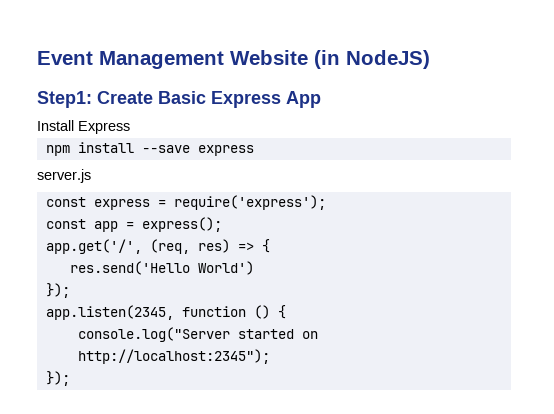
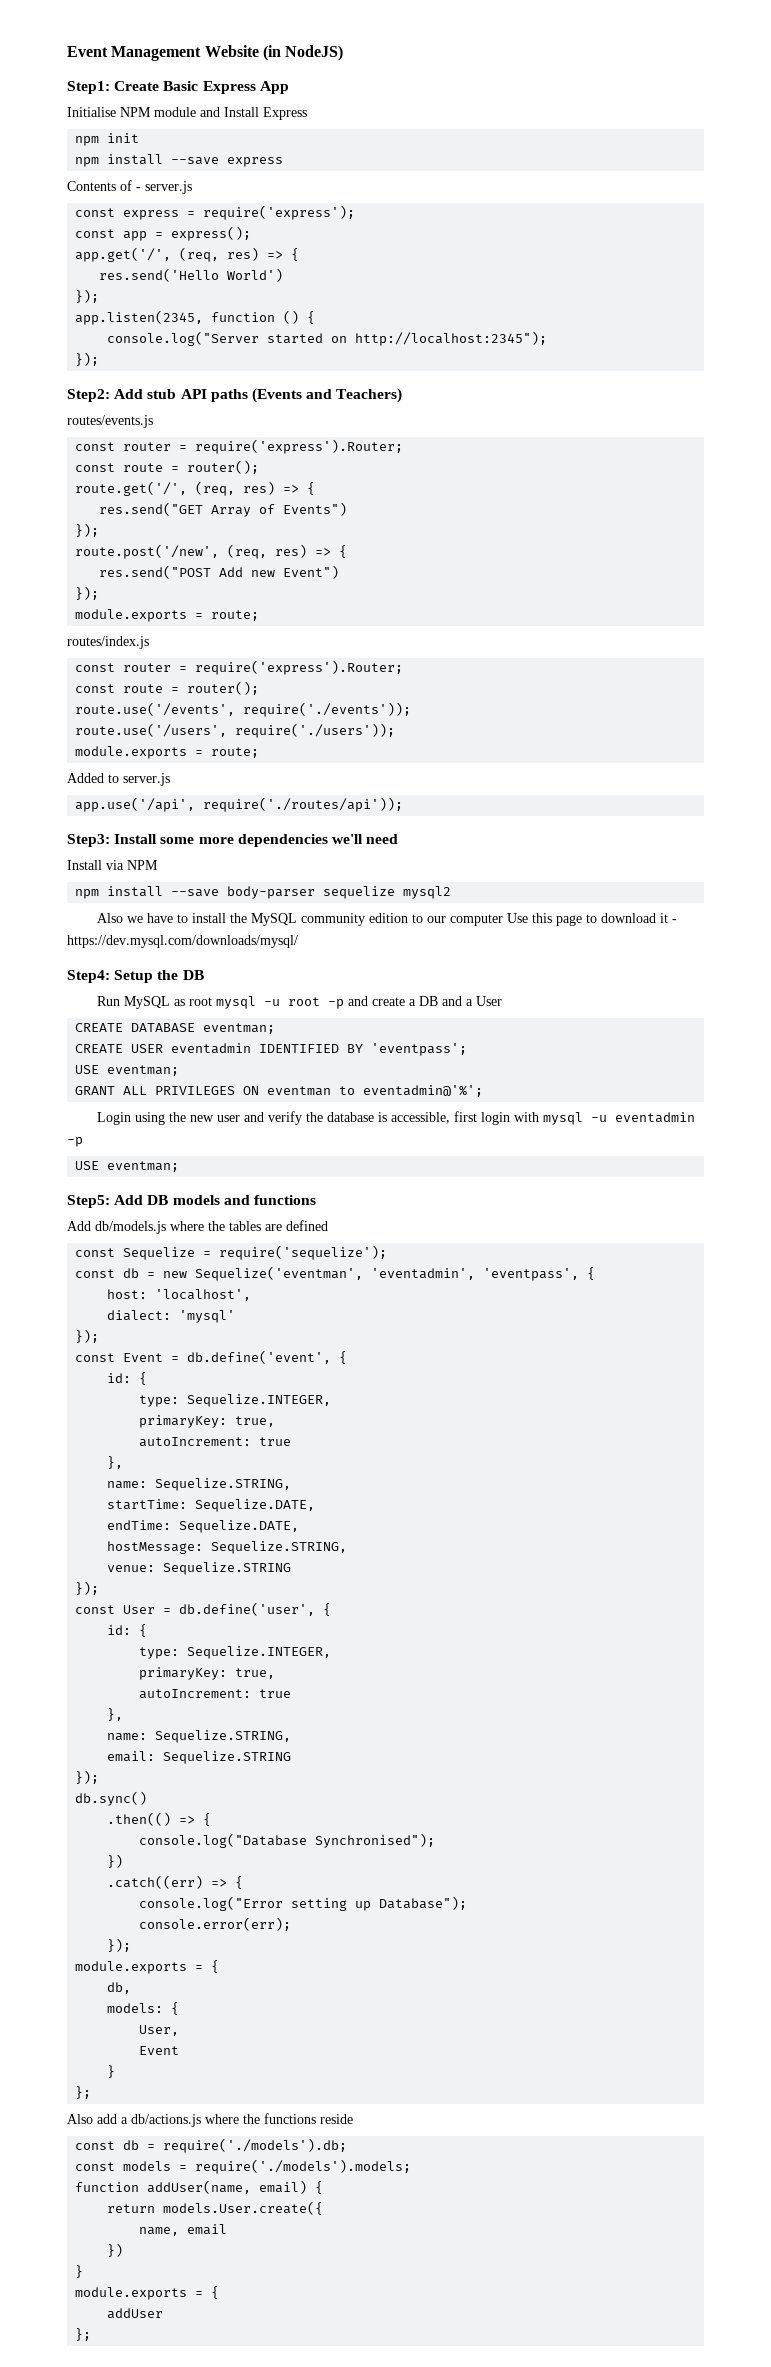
- Install Express
+ Initialise NPM module and Install Express
+ npm init
- server.js
+ Contents of - server.js
+ Step2: Add stub API paths (Events and Teachers)
+ routes/events.js
+ const router = require('express').Router;
+ const route = router();
+ route.get('/', (req, res) => {
+ res.send("GET Array of Events")
+ });
+ route.post('/new', (req, res) => {
+ res.send("POST Add new Event")
+ });
+ module.exports = route;
+ routes/index.js
+ const router = require('express').Router;
+ const route = router();
+ route.use('/events', require('./events'));
+ route.use('/users', require('./users'));
+ module.exports = route;
+ Added to server.js
+ app.use('/api', require('./routes/api'));
+ Step3: Install some more dependencies we'll need
+ Install via NPM
+ npm install --save body-parser sequelize mysql2
+ Also we have to install the MySQL community edition to our computer Use this page to download it - https://dev.mysql.com/downloads/mysql/
+ Step4: Setup the DB
+ Run MySQL as root mysql -u root -p and create a DB and a User
+ CREATE DATABASE eventman;
+ CREATE USER eventadmin IDENTIFIED BY 'eventpass';
+ USE eventman;
+ GRANT ALL PRIVILEGES ON eventman to eventadmin@'%';
+ Login using the new user and verify the database is accessible, first login with mysql -u eventadmin -p
+ USE eventman;
+ Step5: Add DB models and functions
+ Add db/models.js where the tables are defined
+ const Sequelize = require('sequelize');
+ const db = new Sequelize('eventman', 'eventadmin', 'eventpass', {
+ host: 'localhost',
+ dialect: 'mysql'
+ });
+ const Event = db.define('event', {
+ id: {
+ type: Sequelize.INTEGER,
+ primaryKey: true,
+ autoIncrement: true
+ },
+ name: Sequelize.STRING,
+ startTime: Sequelize.DATE,
+ endTime: Sequelize.DATE,
+ hostMessage: Sequelize.STRING,
+ venue: Sequelize.STRING
+ });
+ const User = db.define('user', {
+ id: {
+ type: Sequelize.INTEGER,
+ primaryKey: true,
+ autoIncrement: true
+ },
+ name: Sequelize.STRING,
+ email: Sequelize.STRING
+ });
+ db.sync()
+ .then(() => {
+ console.log("Database Synchronised");
+ })
+ .catch((err) => {
+ console.log("Error setting up Database");
+ console.error(err);
+ });
+ module.exports = {
+ db,
+ models: {
+ User,
+ Event
+ }
+ };
+ Also add a db/actions.js where the functions reside
+ const db = require('./models').db;
+ const models = require('./models').models;
+ function addUser(name, email) {
+ return models.User.create({
+ name, email
+ })
+ }
+ module.exports = {
+ addUser
+ };

